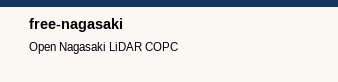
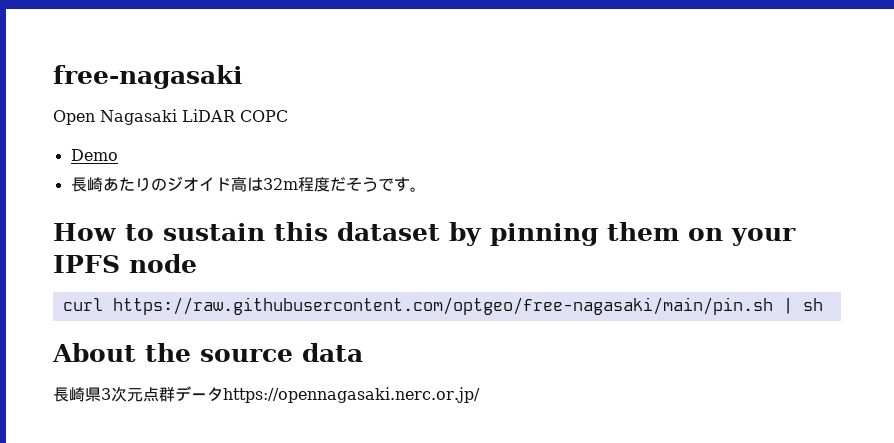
+ Demo
+ 長崎あたりのジオイド高は32m程度だそうです。
+ How to sustain this dataset by pinning them on your IPFS node
+ curl https://raw.githubusercontent.com/optgeo/free-nagasaki/main/pin.sh | sh
+ About the source data
+ 長崎県3次元点群データhttps://opennagasaki.nerc.or.jp/

